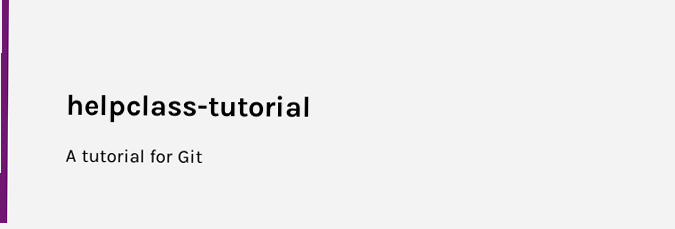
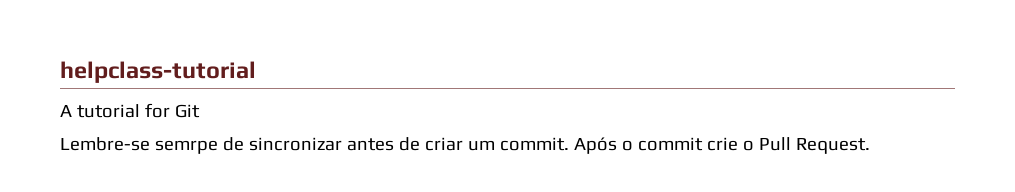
+ Lembre-se semrpe de sincronizar antes de criar um commit. Após o commit crie o Pull Request.

